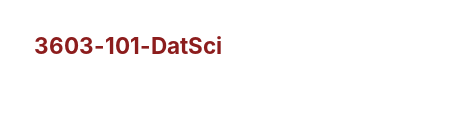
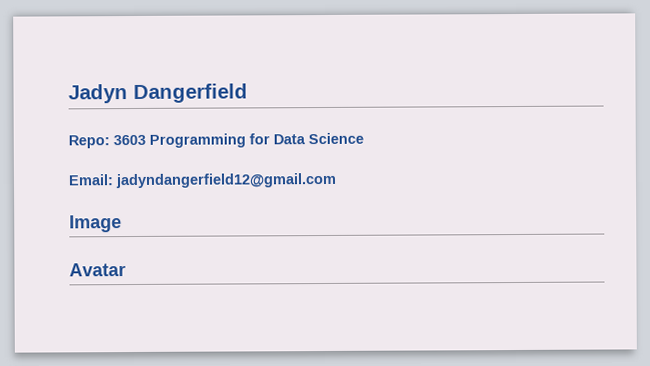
- 3603-101-DatSci
+ Jadyn Dangerfield
+ Repo: 3603 Programming for Data Science
+ Email: jadyndangerfield12@gmail.com
+ Image
+ Avatar

